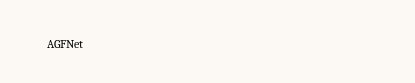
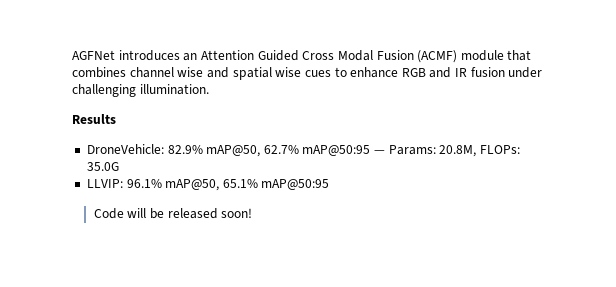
- AGFNet
+ AGFNet introduces an Attention Guided Cross Modal Fusion (ACMF) module that combines channel wise and spatial wise cues to enhance RGB and IR fusion under challenging illumination.
+ Results
+ DroneVehicle: 82.9% mAP@50, 62.7% mAP@50:95 — Params: 20.8M, FLOPs: 35.0G
+ LLVIP: 96.1% mAP@50, 65.1% mAP@50:95
+ Code will be released soon!

